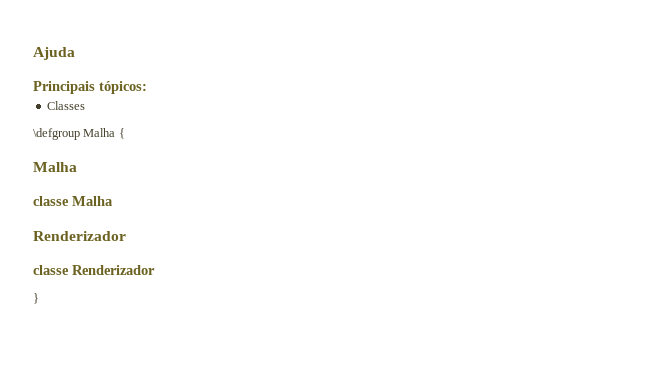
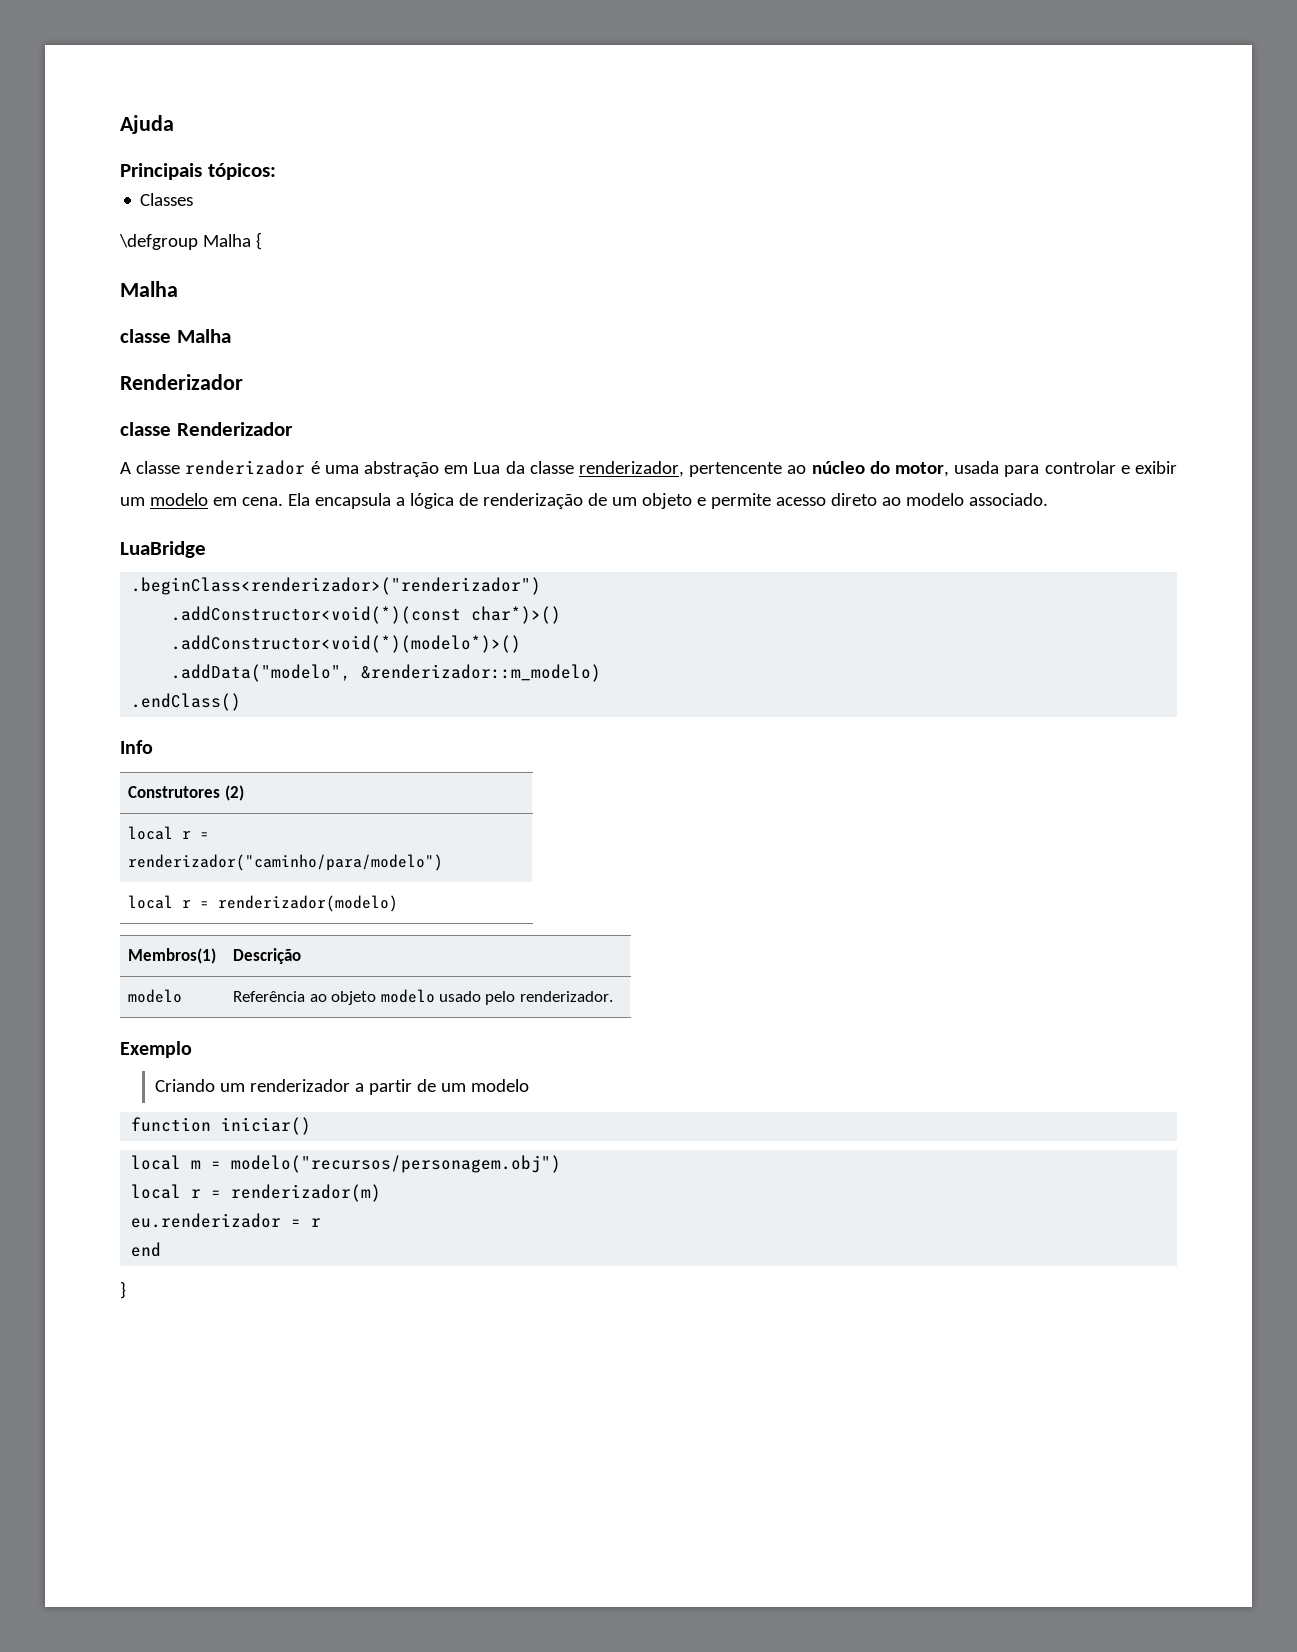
+ A classe renderizador é uma abstração em Lua da classe renderizador, pertencente ao núcleo do motor, usada para controlar e exibir um modelo em cena. Ela encapsula a lógica de renderização de um objeto e permite acesso direto ao modelo associado.
+ LuaBridge
+ .beginClass<renderizador>("renderizador")
+ .addConstructor<void(*)(const char*)>()
+ .addConstructor<void(*)(modelo*)>()
+ .addData("modelo", &renderizador::m_modelo)
+ .endClass()
+ Info
+ Construtores (2)
+ local r = renderizador("caminho/para/modelo")
+ local r = renderizador(modelo)
+ Membros(1) | Descrição
+ modelo | Referência ao objeto modelo usado pelo renderizador.
+ Exemplo
+ Criando um renderizador a partir de um modelo
+ function iniciar()
+ local m = modelo("recursos/personagem.obj")
+ local r = renderizador(m)
+ eu.renderizador = r
+ end

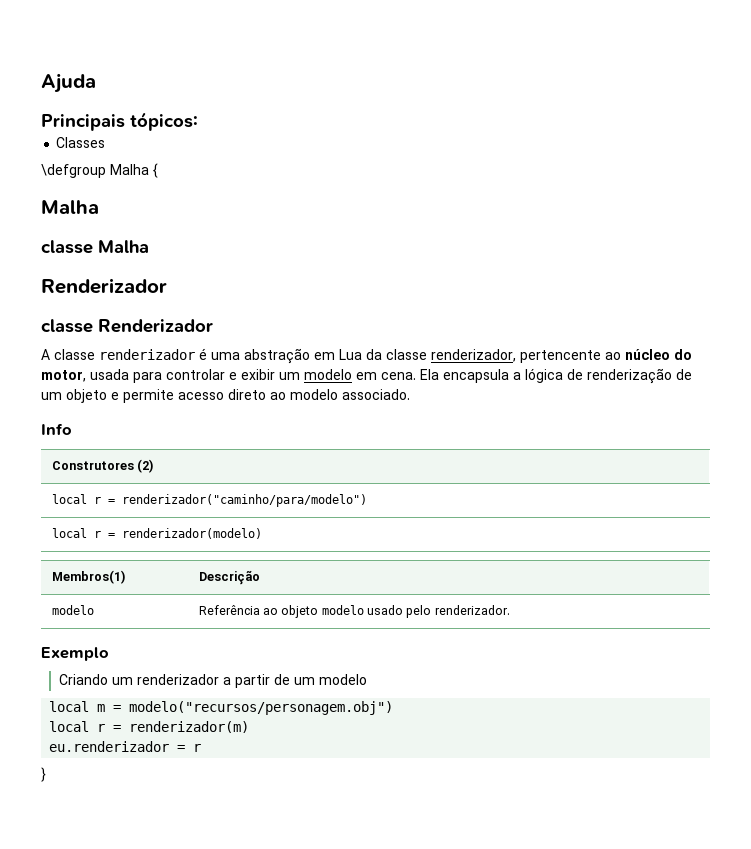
- LuaBridge
- .beginClass<renderizador>("renderizador")
- .addConstructor<void(*)(const char*)>()
- .addConstructor<void(*)(modelo*)>()
- .addData("modelo", &renderizador::m_modelo)
- .endClass()
- function iniciar()
- end

